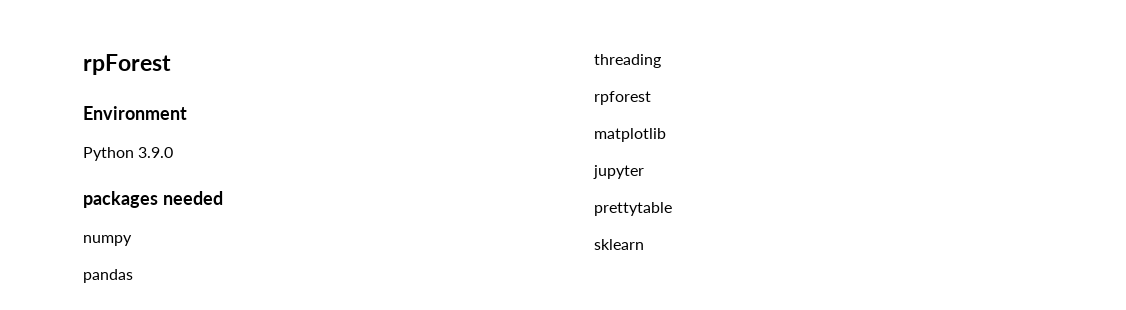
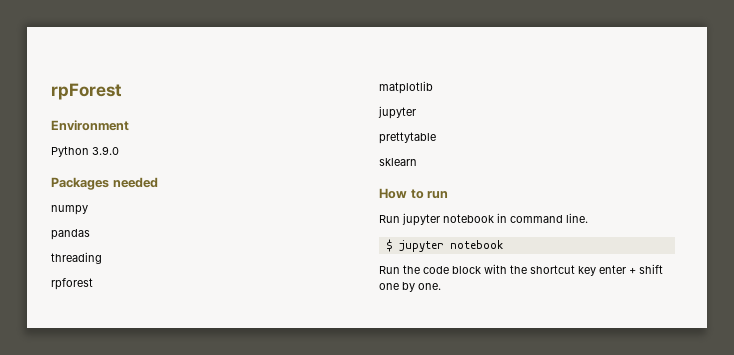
- packages needed
+ Packages needed
+ How to run
+ Run jupyter notebook in command line.
+ $ jupyter notebook
+ Run the code block with the shortcut key enter + shift one by one.

